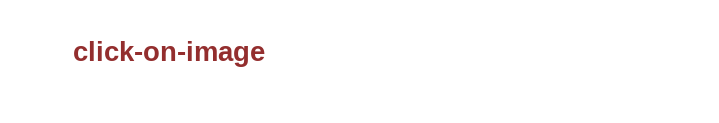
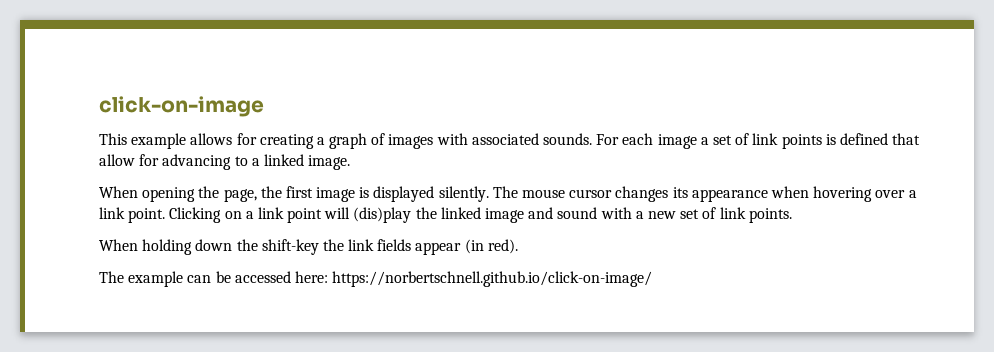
+ This example allows for creating a graph of images with associated sounds. For each image a set of link points is defined that allow for advancing to a linked image.
+ When opening the page, the first image is displayed silently. The mouse cursor changes its appearance when hovering over a link point. Clicking on a link point will (dis)play the linked image and sound with a new set of link points.
+ When holding down the shift-key the link fields appear (in red).
+ The example can be accessed here: https://norbertschnell.github.io/click-on-image/

